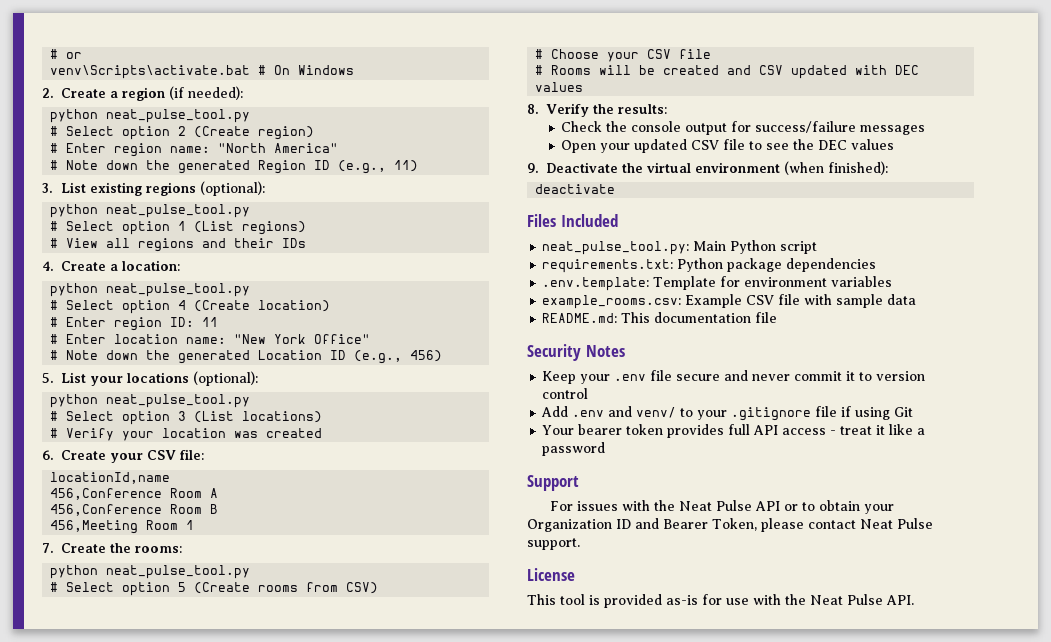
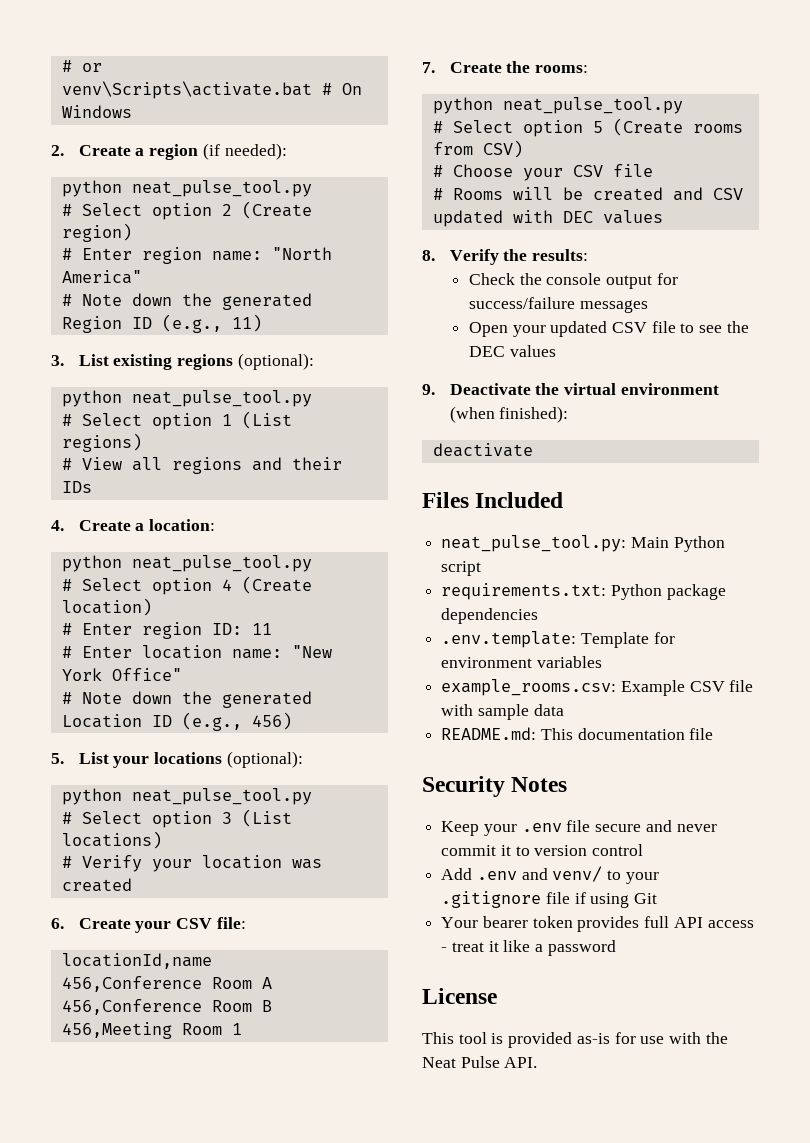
- Support
- For issues with the Neat Pulse API or to obtain your Organization ID and Bearer Token, please contact Neat Pulse support.

